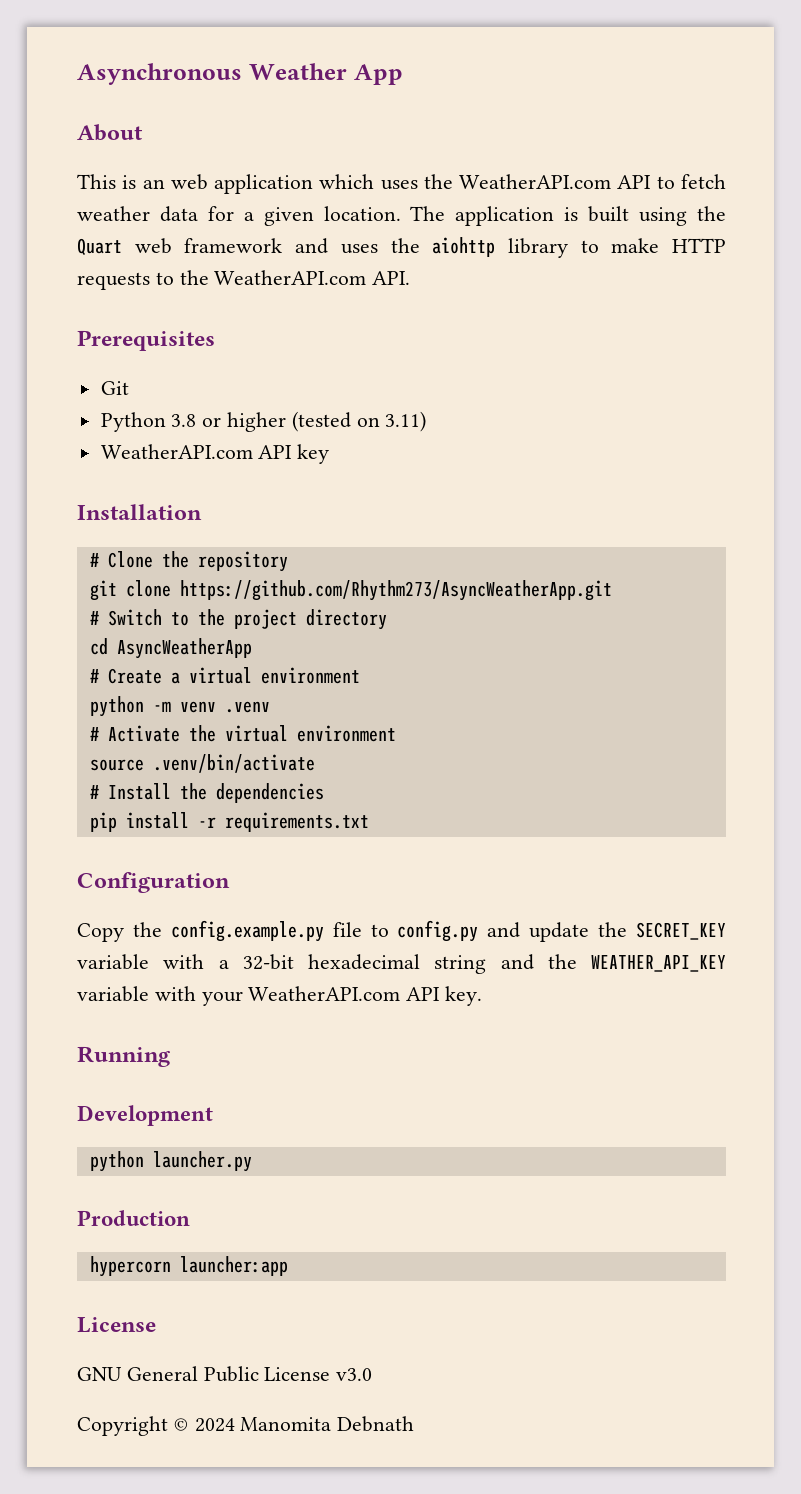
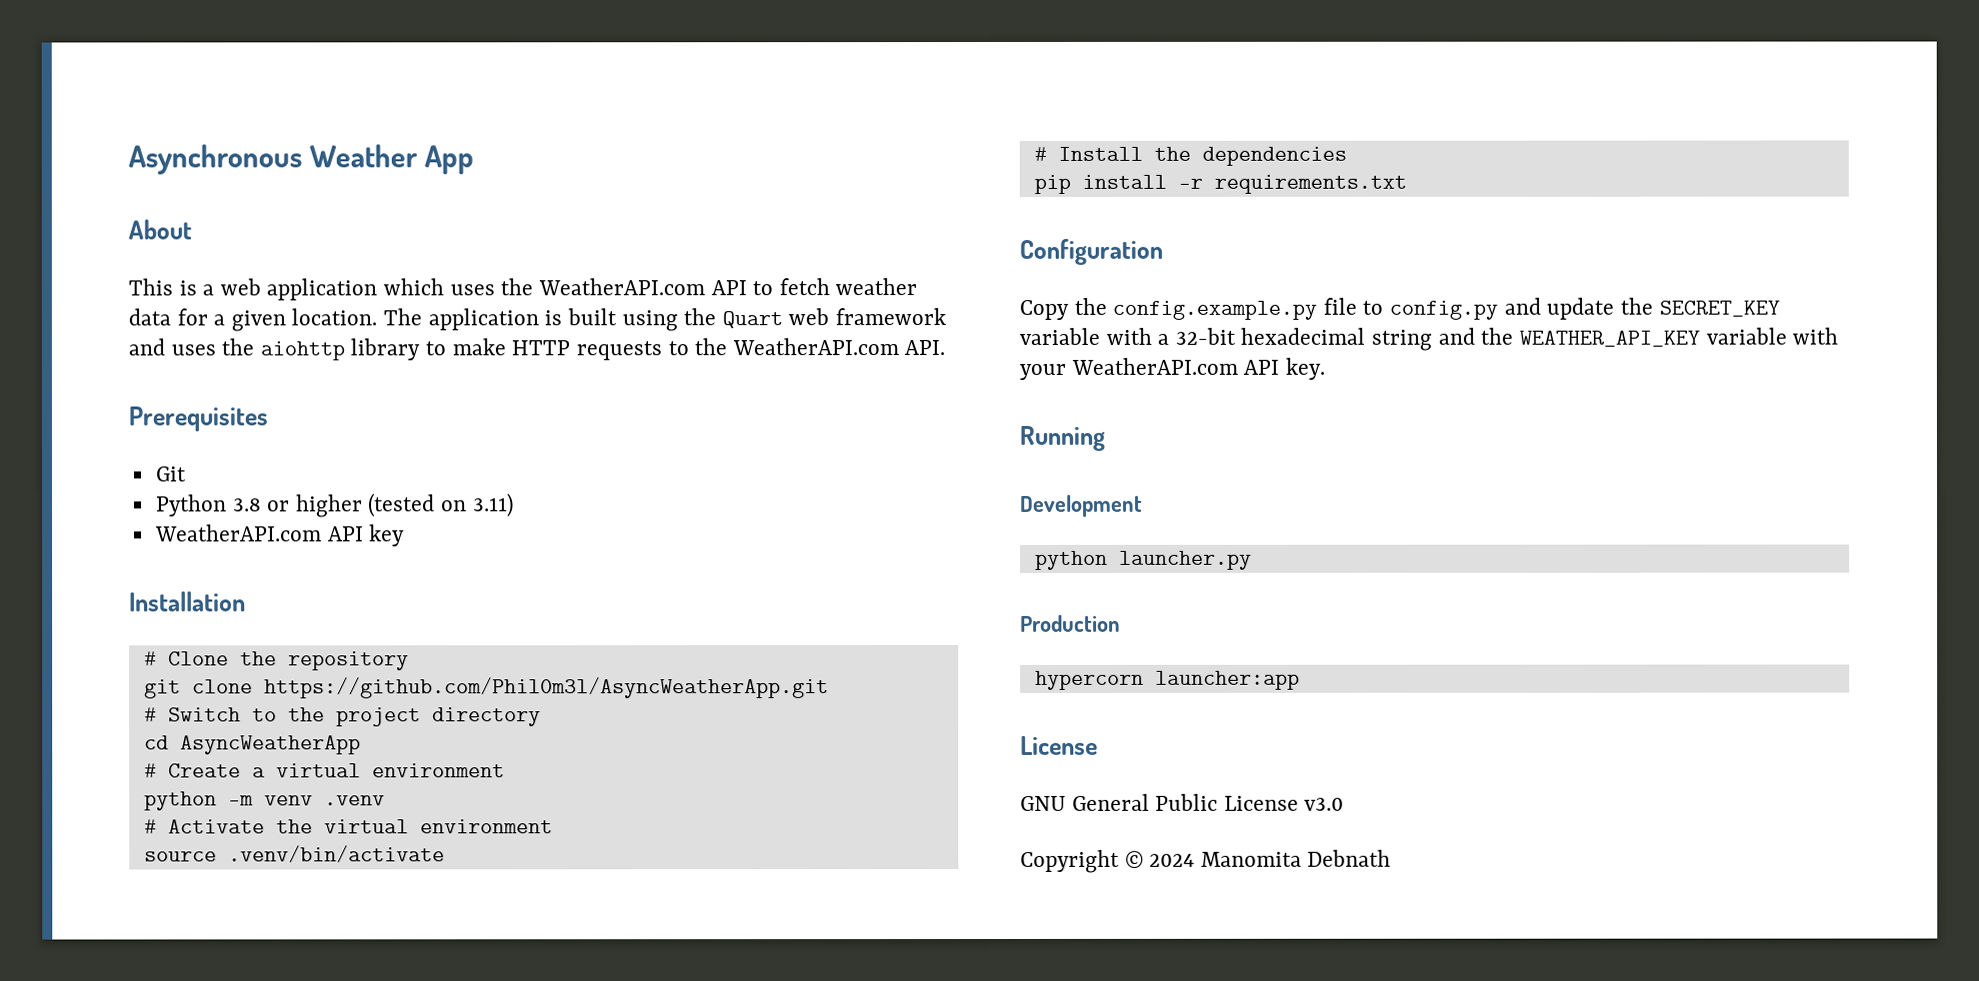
- This is an web application which uses the WeatherAPI.com API to fetch weather data for a given location.
+ This is a web application which uses the WeatherAPI.com API to fetch weather data for a given location.
- git clone https://github.com/Rhythm273/AsyncWeatherApp.git
+ git clone https://github.com/Phil0m3l/AsyncWeatherApp.git

